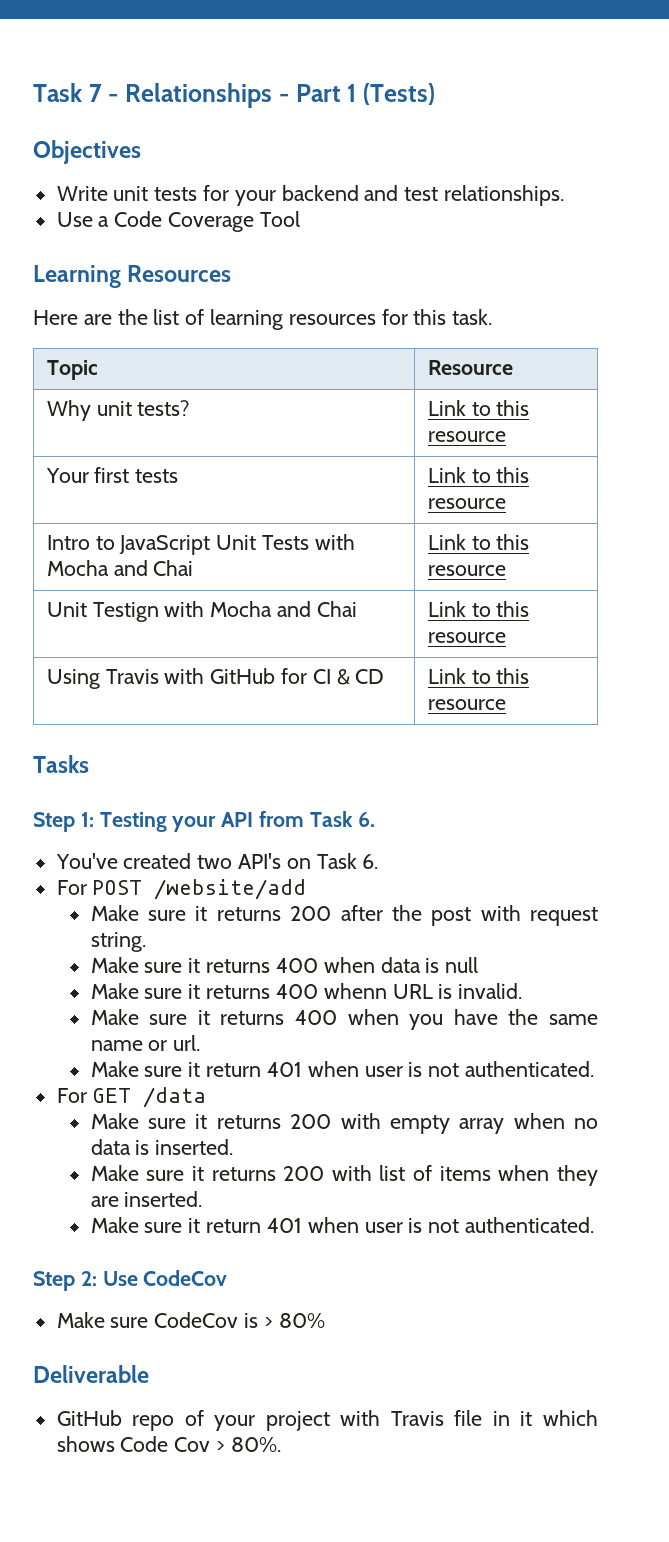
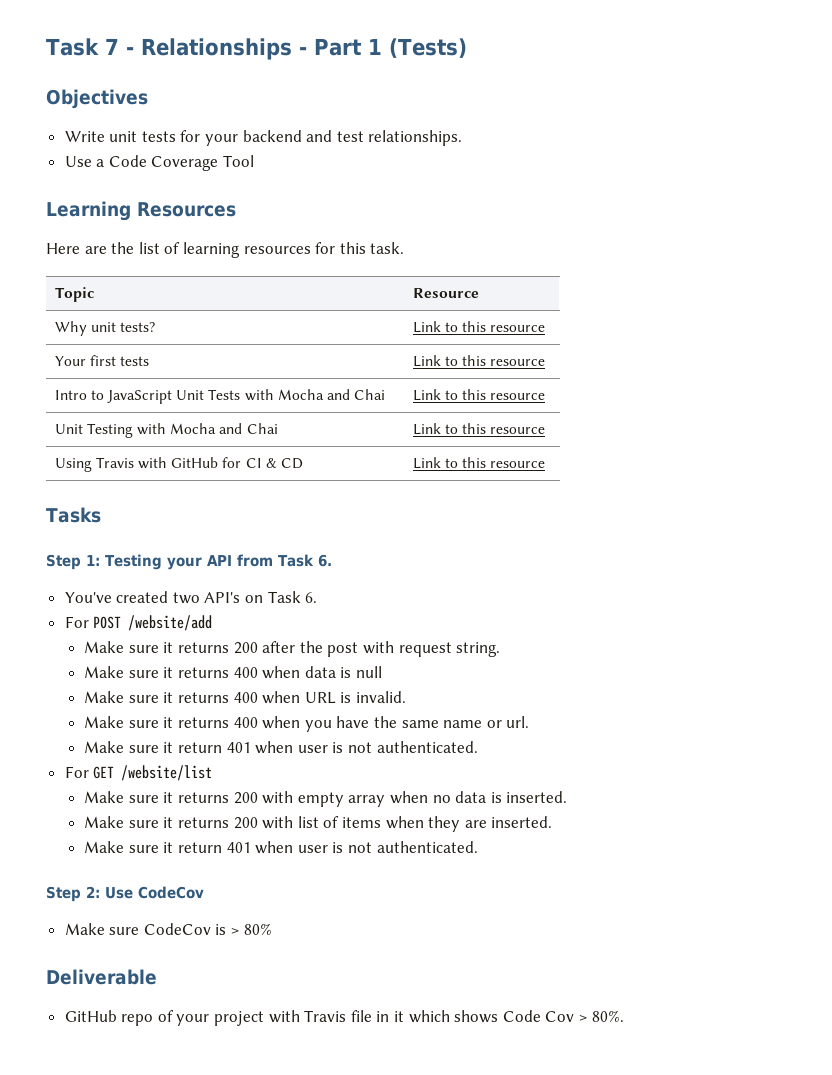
- Unit Testign with Mocha and Chai | Link to this resource
+ Unit Testing with Mocha and Chai | Link to this resource
- Make sure it returns 400 whenn URL is invalid.
+ Make sure it returns 400 when URL is invalid.
- For GET /data
+ For GET /website/list

